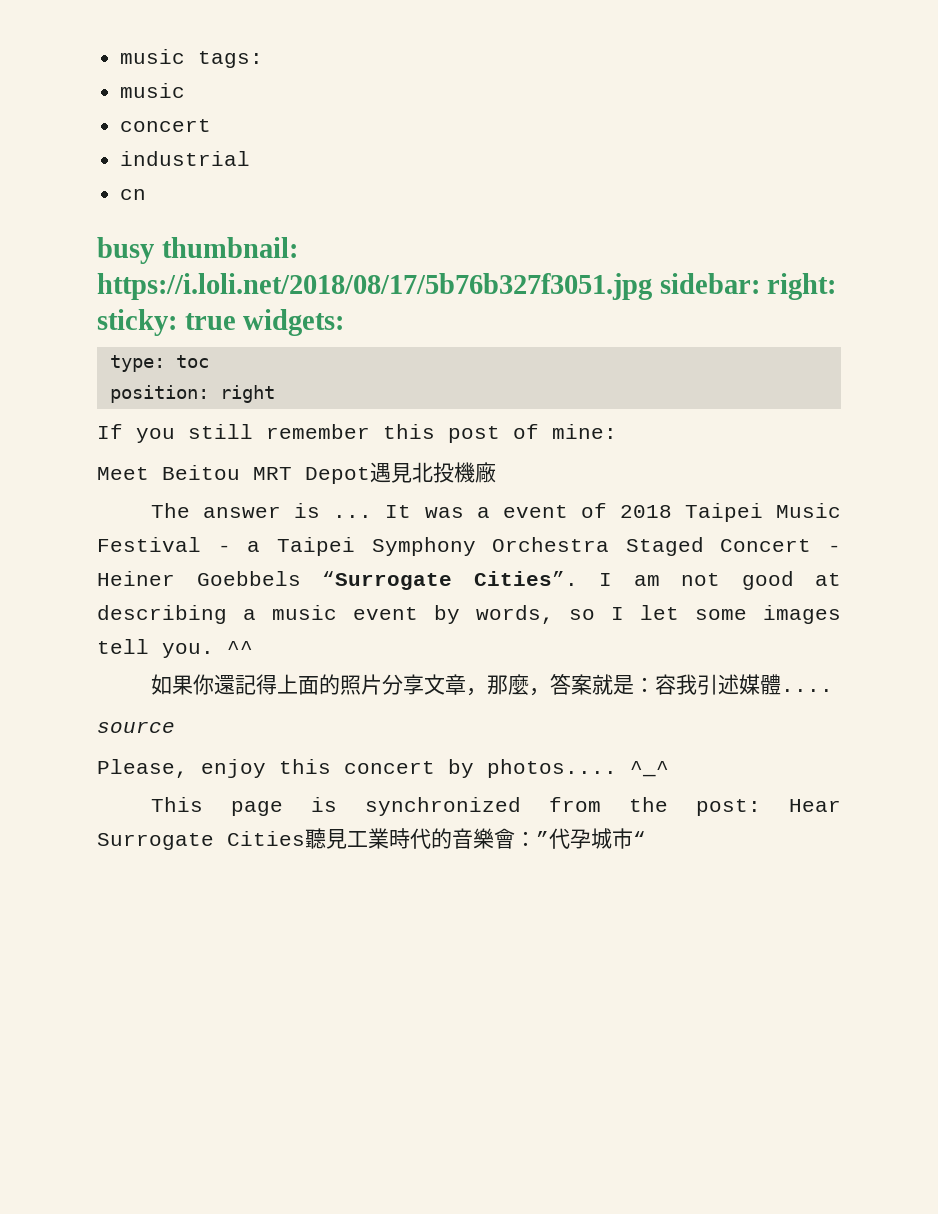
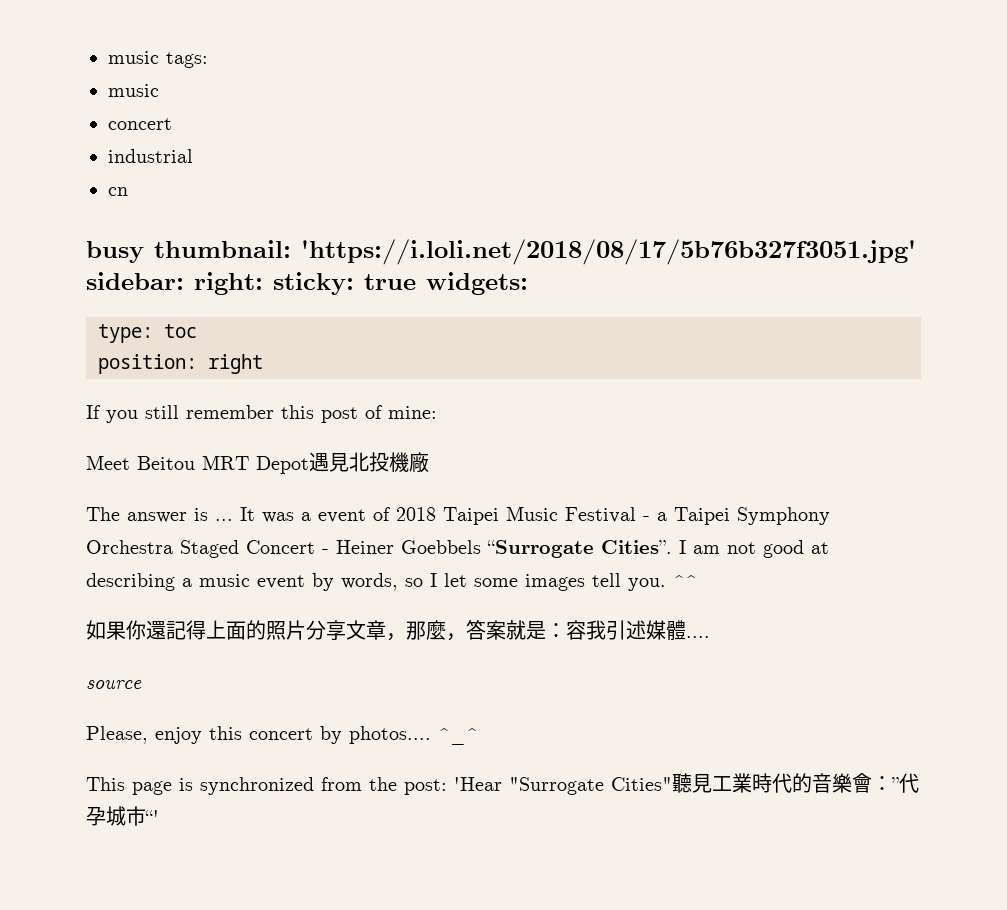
- busy thumbnail: https://i.loli.net/2018/08/17/5b76b327f3051.jpg sidebar: right: sticky: true widgets:
+ busy thumbnail: 'https://i.loli.net/2018/08/17/5b76b327f3051.jpg' sidebar: right: sticky: true widgets:
- This page is synchronized from the post: Hear Surrogate Cities聽見工業時代的音樂會：”代孕城市“
+ This page is synchronized from the post: 'Hear "Surrogate Cities"聽見工業時代的音樂會：”代孕城市“'

